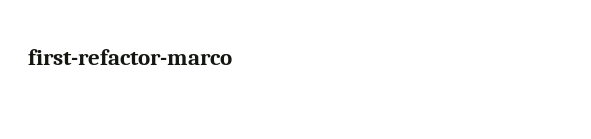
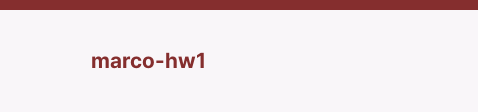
- first-refactor-marco
+ marco-hw1

